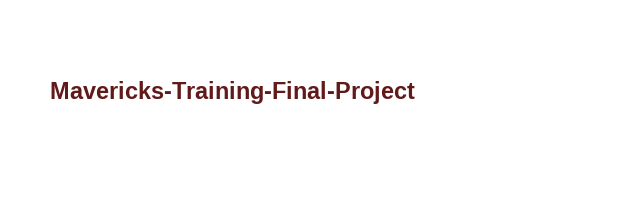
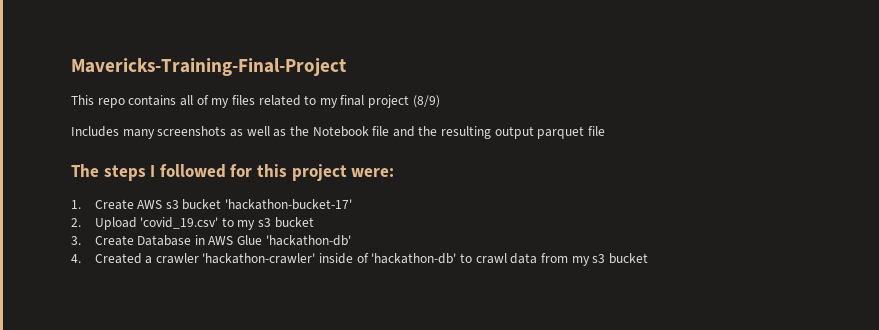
+ This repo contains all of my files related to my final project (8/9)
+ Includes many screenshots as well as the Notebook file and the resulting output parquet file
+ The steps I followed for this project were:
+ 1. Create AWS s3 bucket 'hackathon-bucket-17'
+ 2. Upload 'covid_19.csv' to my s3 bucket
+ 3. Create Database in AWS Glue 'hackathon-db'
+ 4. Created a crawler 'hackathon-crawler' inside of 'hackathon-db' to crawl data from my s3 bucket

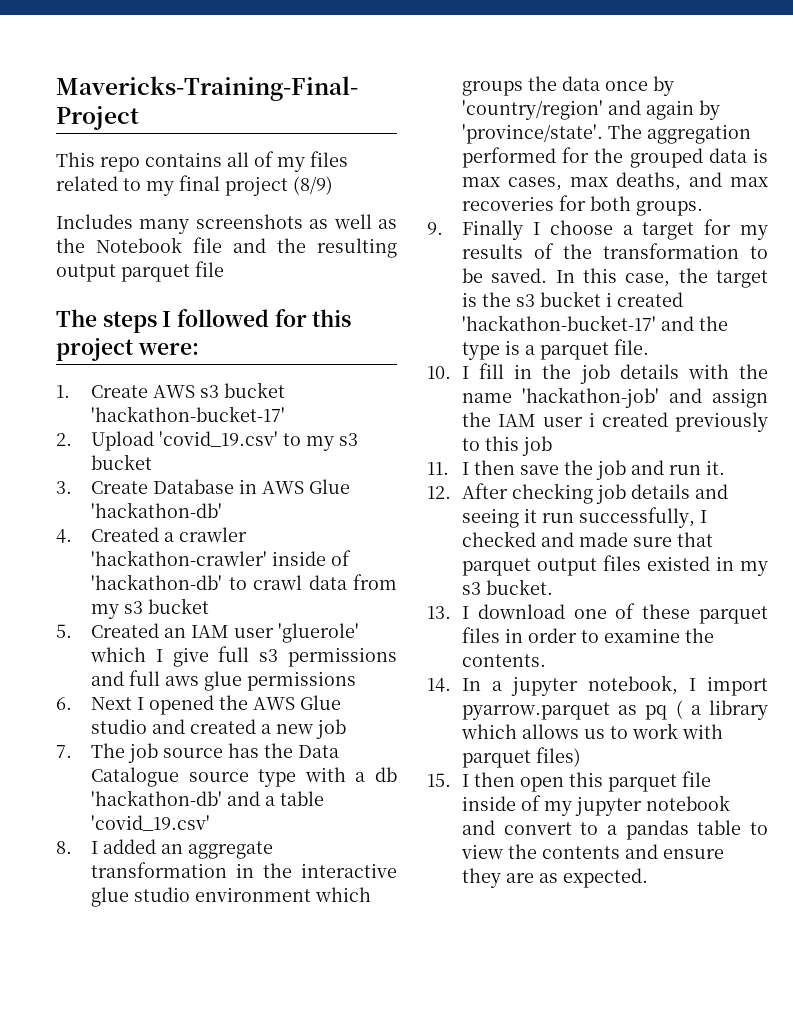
+ 5. Created an IAM user 'gluerole' which I give full s3 permissions and full aws glue permissions
+ 6. Next I opened the AWS Glue studio and created a new job
+ 7. The job source has the Data Catalogue source type with a db 'hackathon-db' and a table 'covid_19.csv'
+ 8. I added an aggregate transformation in the interactive glue studio environment which groups the data once by 'country/region' and again by 'province/state'. The aggregation performed for the grouped data is max cases, max deaths, and max recoveries for both groups.
+ 9. Finally I choose a target for my results of the transformation to be saved. In this case, the target is the s3 bucket i created 'hackathon-bucket-17' and the type is a parquet file.
+ 10. I fill in the job details with the name 'hackathon-job' and assign the IAM user i created previously to this job
+ 11. I then save the job and run it.
+ 12. After checking job details and seeing it run successfully, I checked and made sure that parquet output files existed in my s3 bucket.
+ 13. I download one of these parquet files in order to examine the contents.
+ 14. In a jupyter notebook, I import pyarrow.parquet as pq ( a library which allows us to work with parquet files)
+ 15. I then open this parquet file inside of my jupyter notebook and convert to a pandas table to view the contents and ensure they are as expected.

